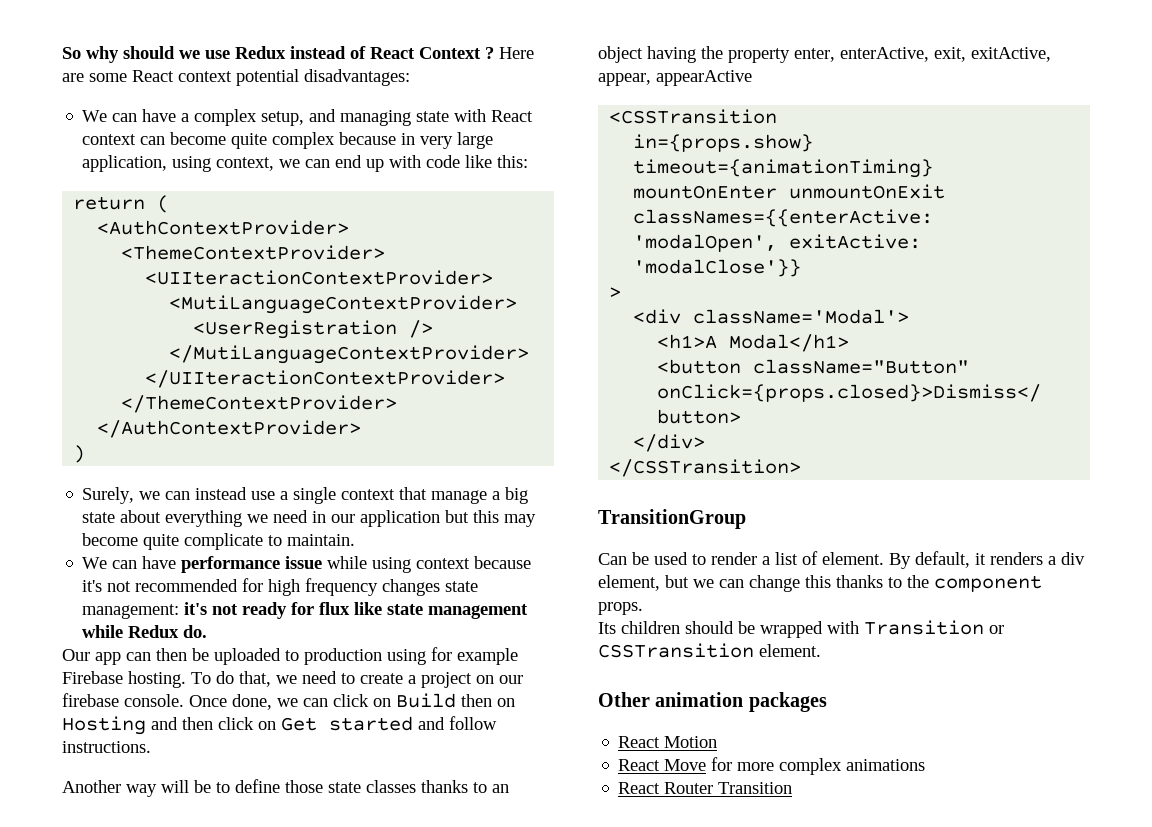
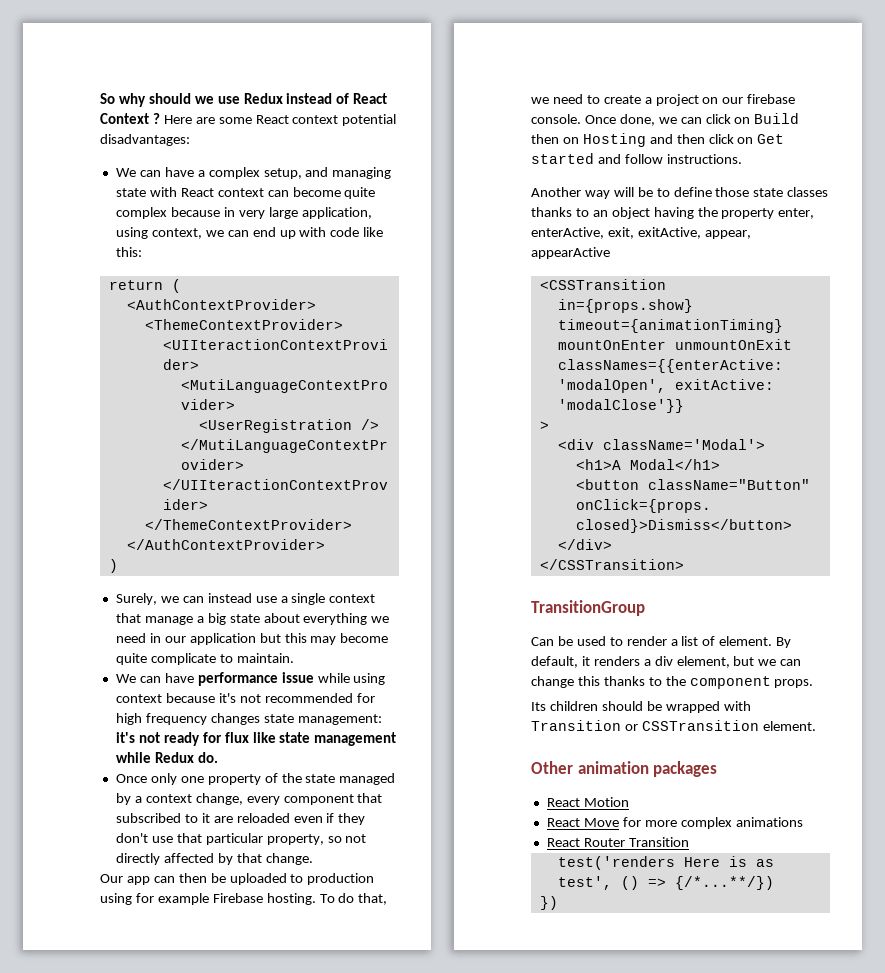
+ Once only one property of the state managed by a context change, every component that subscribed to it are reloaded even if they don't use that particular property, so not directly affected by that change.
+ test('renders Here is as test', () => {/*...**/})
+ })

